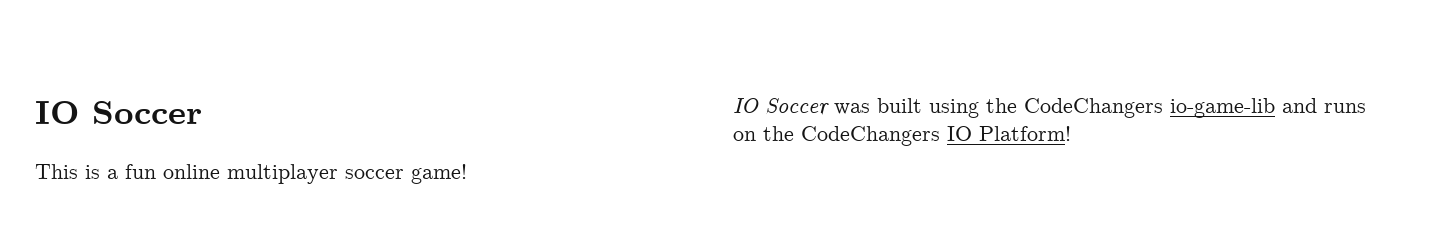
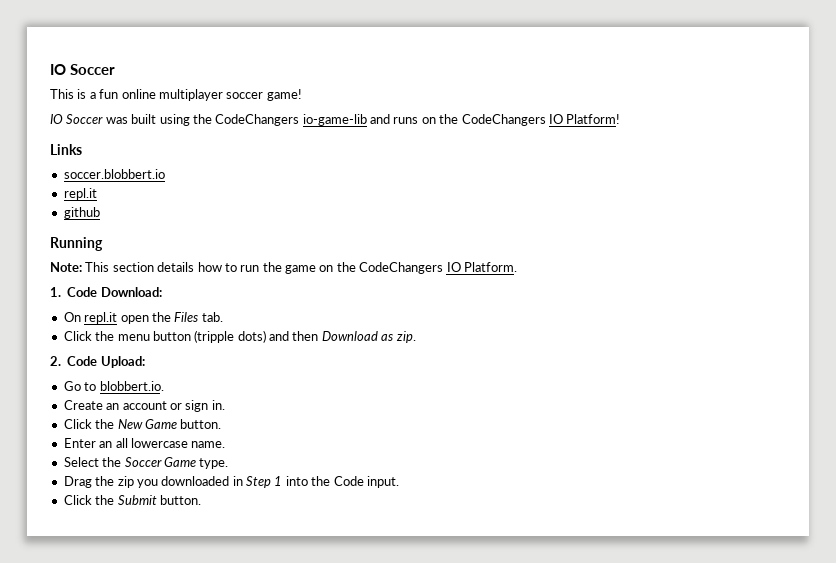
+ Links
+ soccer.blobbert.io
+ repl.it
+ github
+ Running
+ Note: This section details how to run the game on the CodeChangers IO Platform.
+ 1. Code Download:
+ On repl.it open the Files tab.
+ Click the menu button (tripple dots) and then Download as zip.
+ 2. Code Upload:
+ Go to blobbert.io.
+ Create an account or sign in.
+ Click the New Game button.
+ Enter an all lowercase name.
+ Select the Soccer Game type.
+ Drag the zip you downloaded in Step 1 into the Code input.
+ Click the Submit button.

